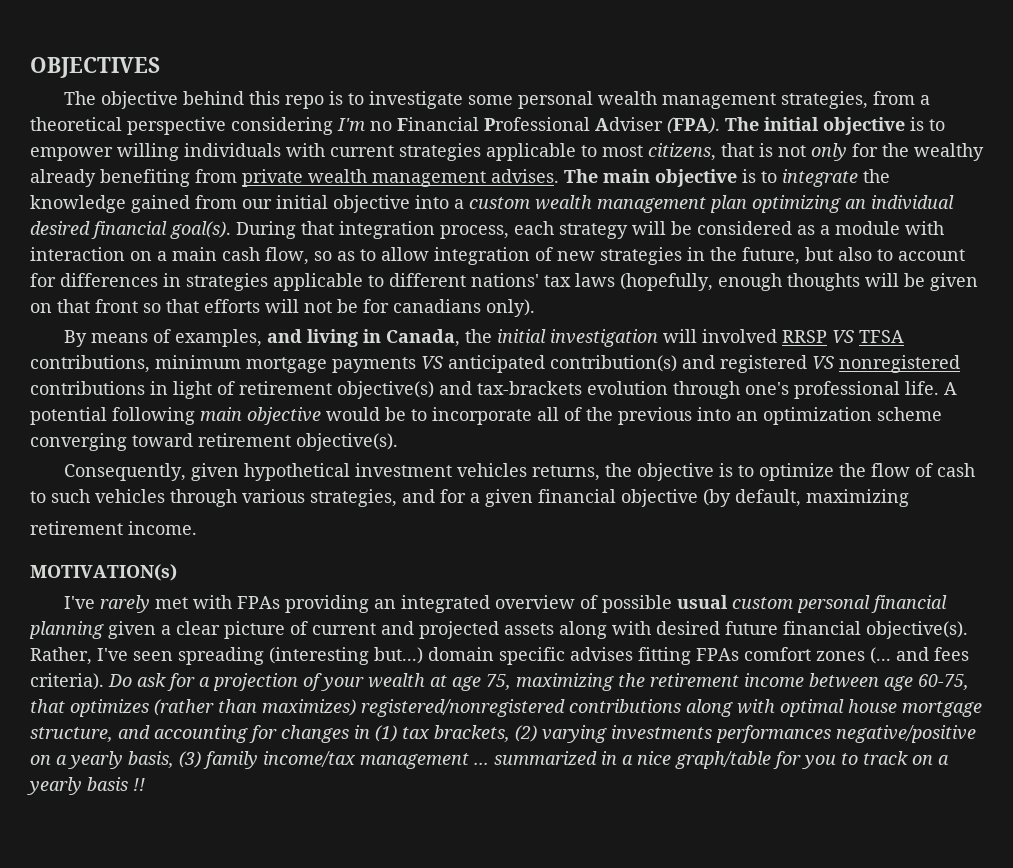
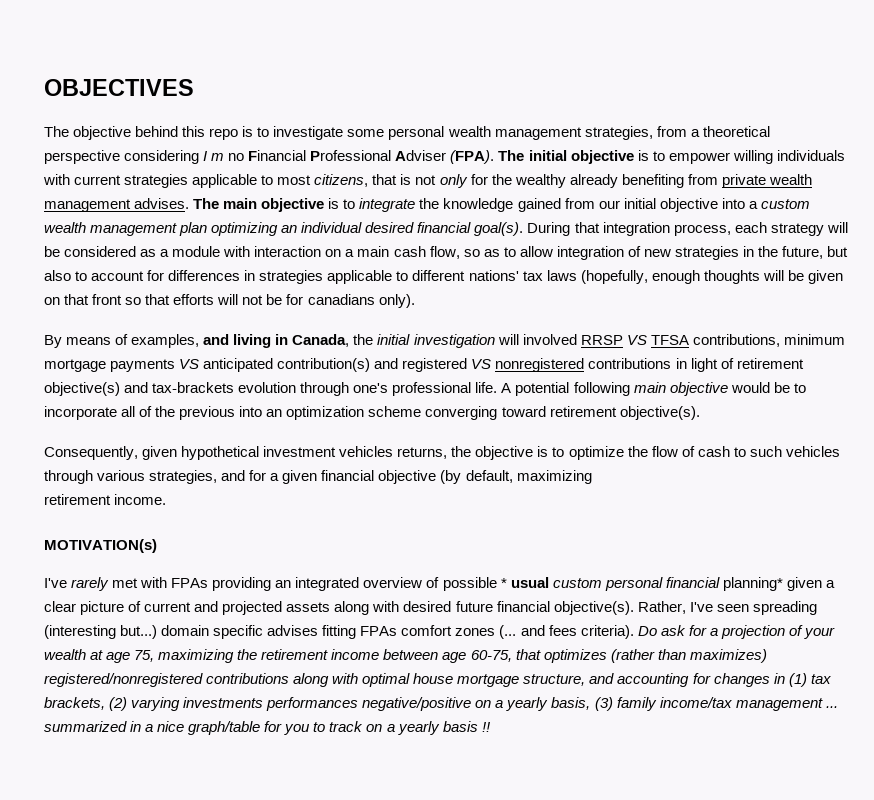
- The objective behind this repo is to investigate some personal wealth management strategies, from a theoretical perspective considering I'm no Financial Professional Adviser (FPA).
+ The objective behind this repo is to investigate some personal wealth management strategies, from a theoretical perspective considering I m no Financial Professional Adviser (FPA).
- I've rarely met with FPAs providing an integrated overview of possible usual custom personal financial planning given a clear picture of current and projected assets along with desired future financial objective(s).
+ I've rarely met with FPAs providing an integrated overview of possible * usual custom personal financial planning* given a clear picture of current and projected assets along with desired future financial objective(s).

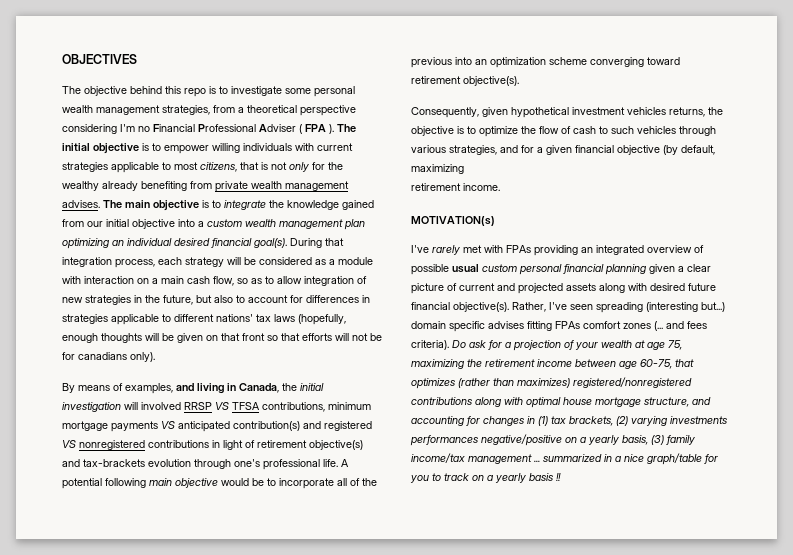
- The objective behind this repo is to investigate some personal wealth management strategies, from a theoretical perspective considering I m no Financial Professional Adviser (FPA).
+ The objective behind this repo is to investigate some personal wealth management strategies, from a theoretical perspective considering I'm no Financial Professional Adviser ( FPA ).
- I've rarely met with FPAs providing an integrated overview of possible * usual custom personal financial planning* given a clear picture of current and projected assets along with desired future financial objective(s).
+ I've rarely met with FPAs providing an integrated overview of possible usual custom personal financial planning given a clear picture of current and projected assets along with desired future financial objective(s).

